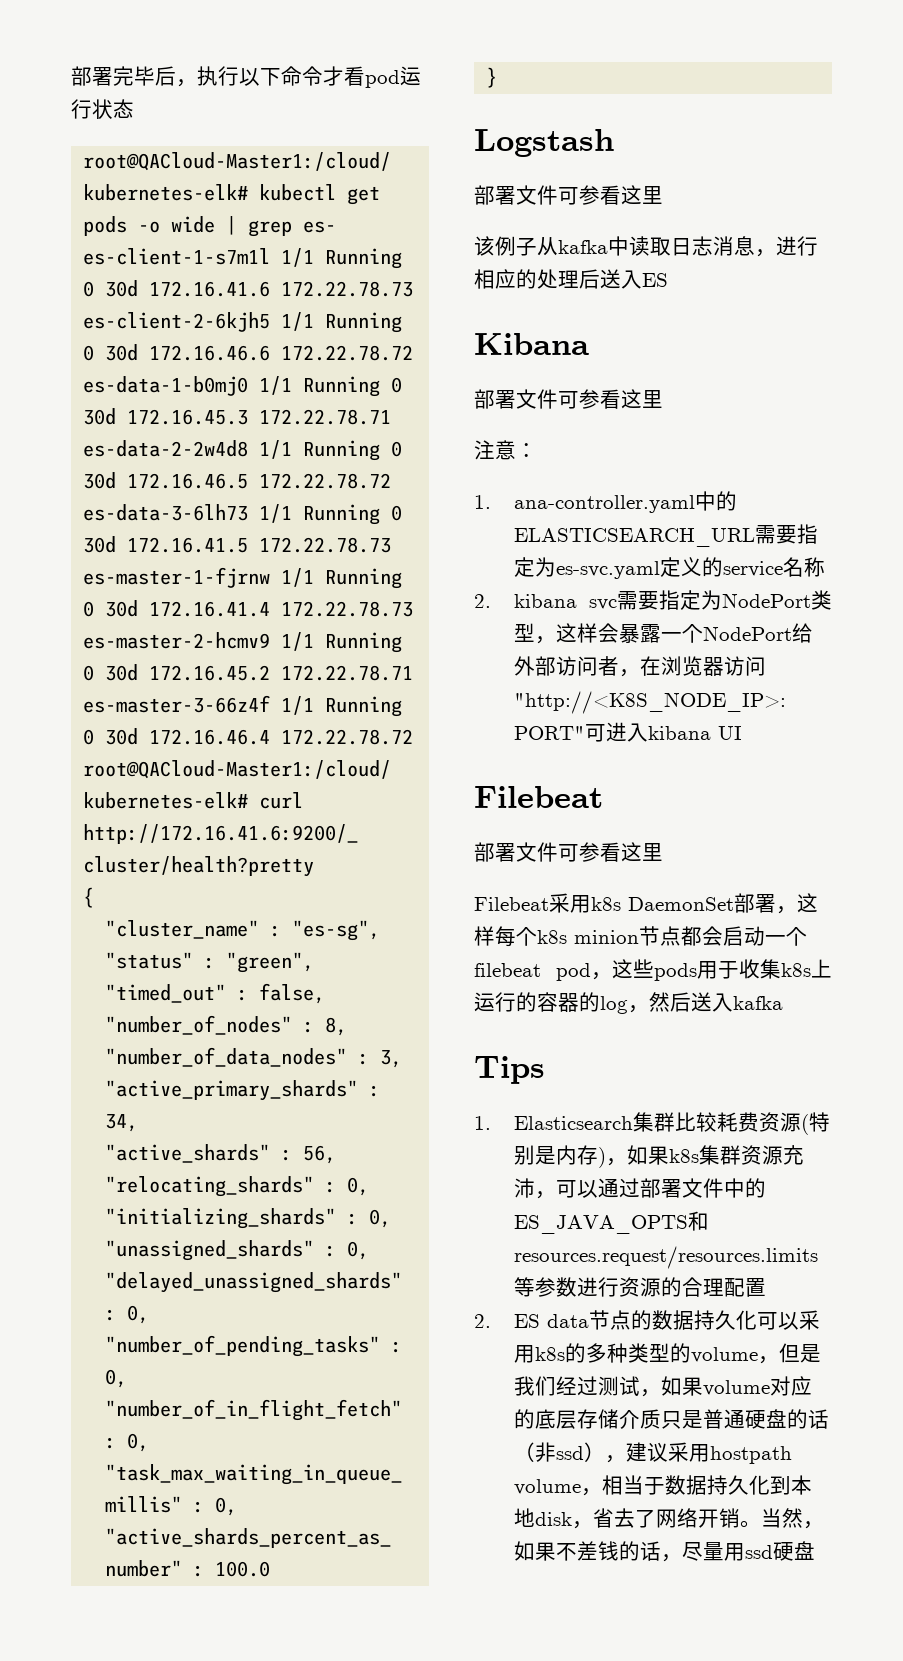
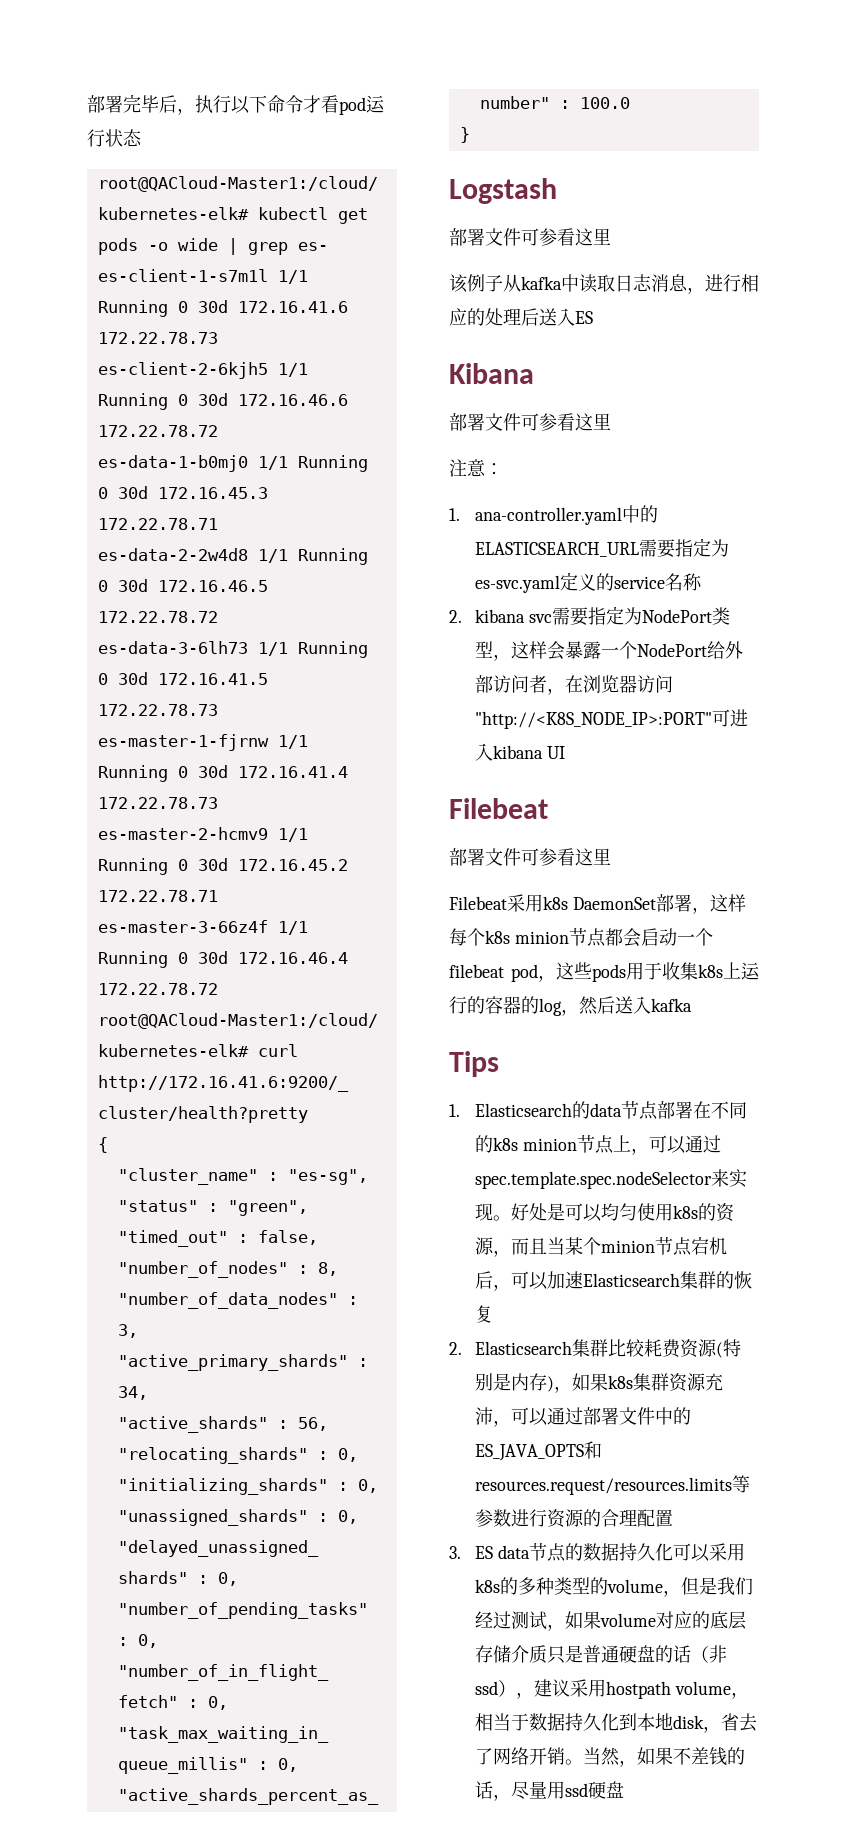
- 1. Elasticsearch集群比较耗费资源(特别是内存)，如果k8s集群资源充沛，可以通过部署文件中的ES_JAVA_OPTS和resources.request/resources.limits等参数进行资源的合理配置
+ 1. Elasticsearch的data节点部署在不同的k8s minion节点上，可以通过spec.template.spec.nodeSelector来实现。好处是可以均匀使用k8s的资源，而且当某个minion节点宕机后，可以加速Elasticsearch集群的恢复
+ 2. Elasticsearch集群比较耗费资源(特别是内存)，如果k8s集群资源充沛，可以通过部署文件中的ES_JAVA_OPTS和resources.request/resources.limits等参数进行资源的合理配置
- 2. ES data节点的数据持久化可以采用k8s的多种类型的volume，但是我们经过测试，如果volume对应的底层存储介质只是普通硬盘的话（非ssd），建议采用hostpath volume，相当于数据持久化到本地disk，省去了网络开销。
+ 3. ES data节点的数据持久化可以采用k8s的多种类型的volume，但是我们经过测试，如果volume对应的底层存储介质只是普通硬盘的话（非ssd），建议采用hostpath volume，相当于数据持久化到本地disk，省去了网络开销。

